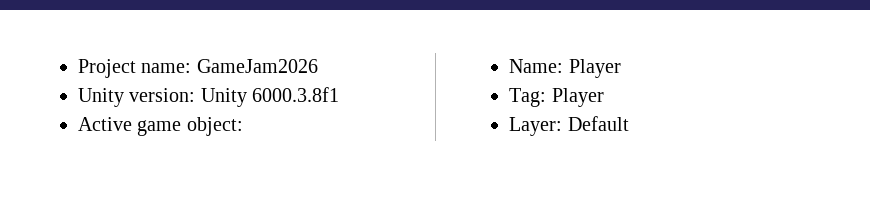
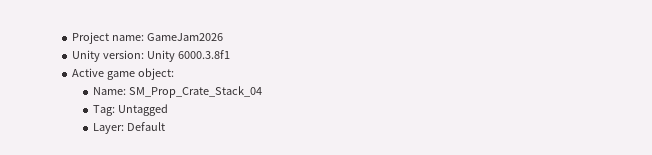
- Name: Player
+ Name: SM_Prop_Crate_Stack_04
- Tag: Player
+ Tag: Untagged

